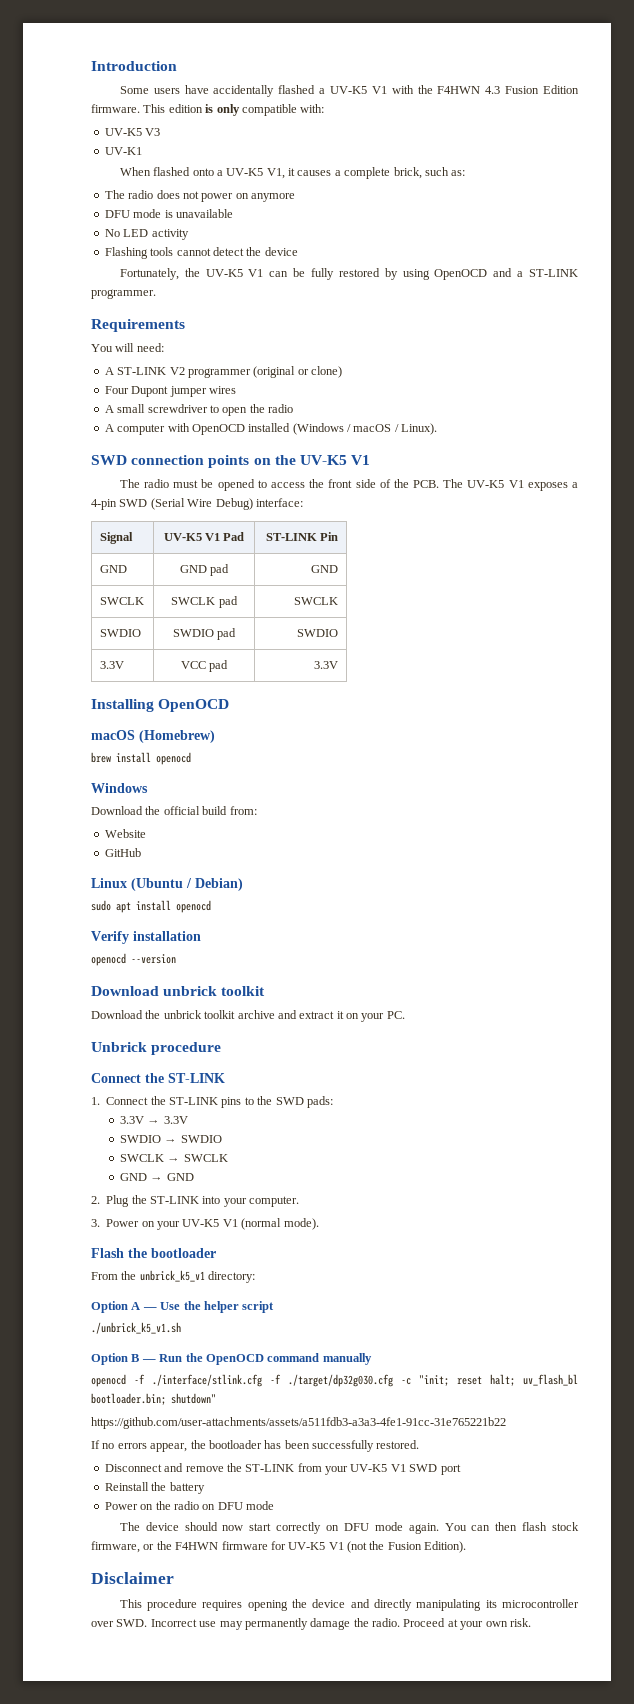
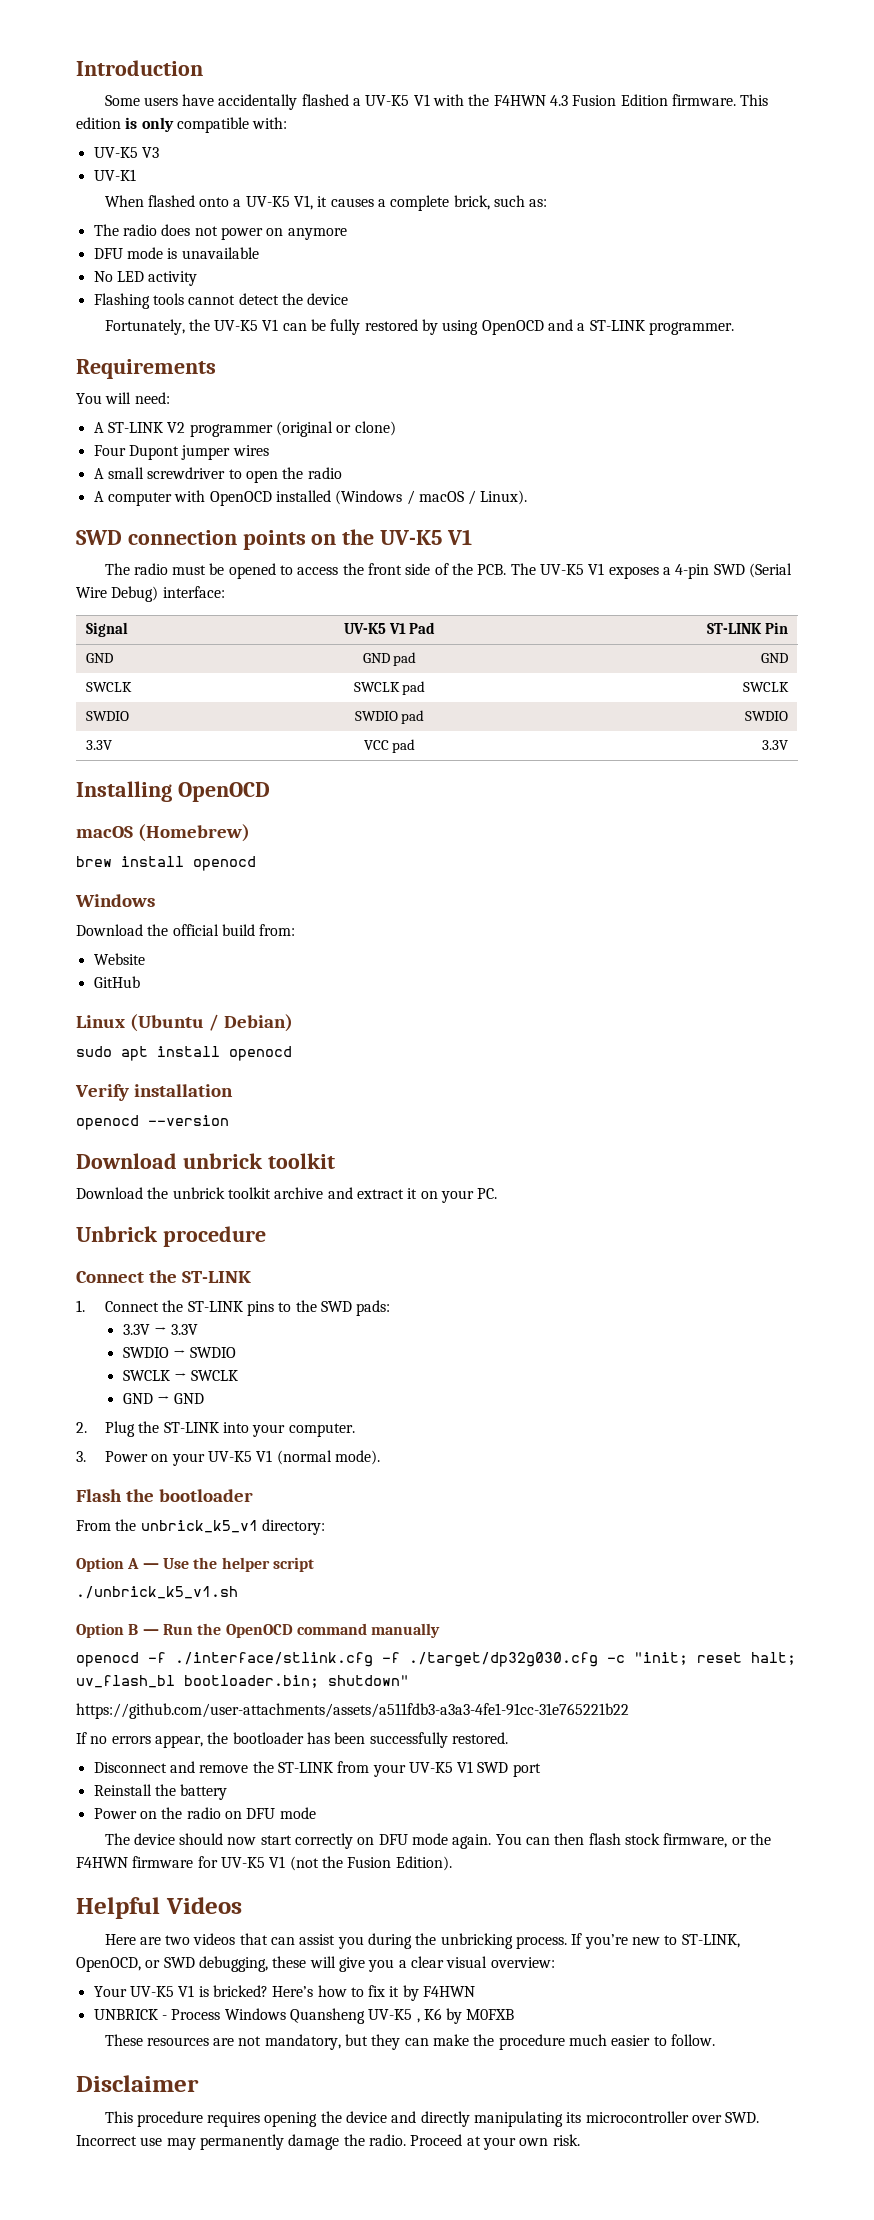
+ Helpful Videos
+ Here are two videos that can assist you during the unbricking process. If you’re new to ST-LINK, OpenOCD, or SWD debugging, these will give you a clear visual overview:
+ Your UV-K5 V1 is bricked? Here’s how to fix it by F4HWN
+ UNBRICK - Process Windows Quansheng UV-K5 , K6 by M0FXB
+ These resources are not mandatory, but they can make the procedure much easier to follow.

